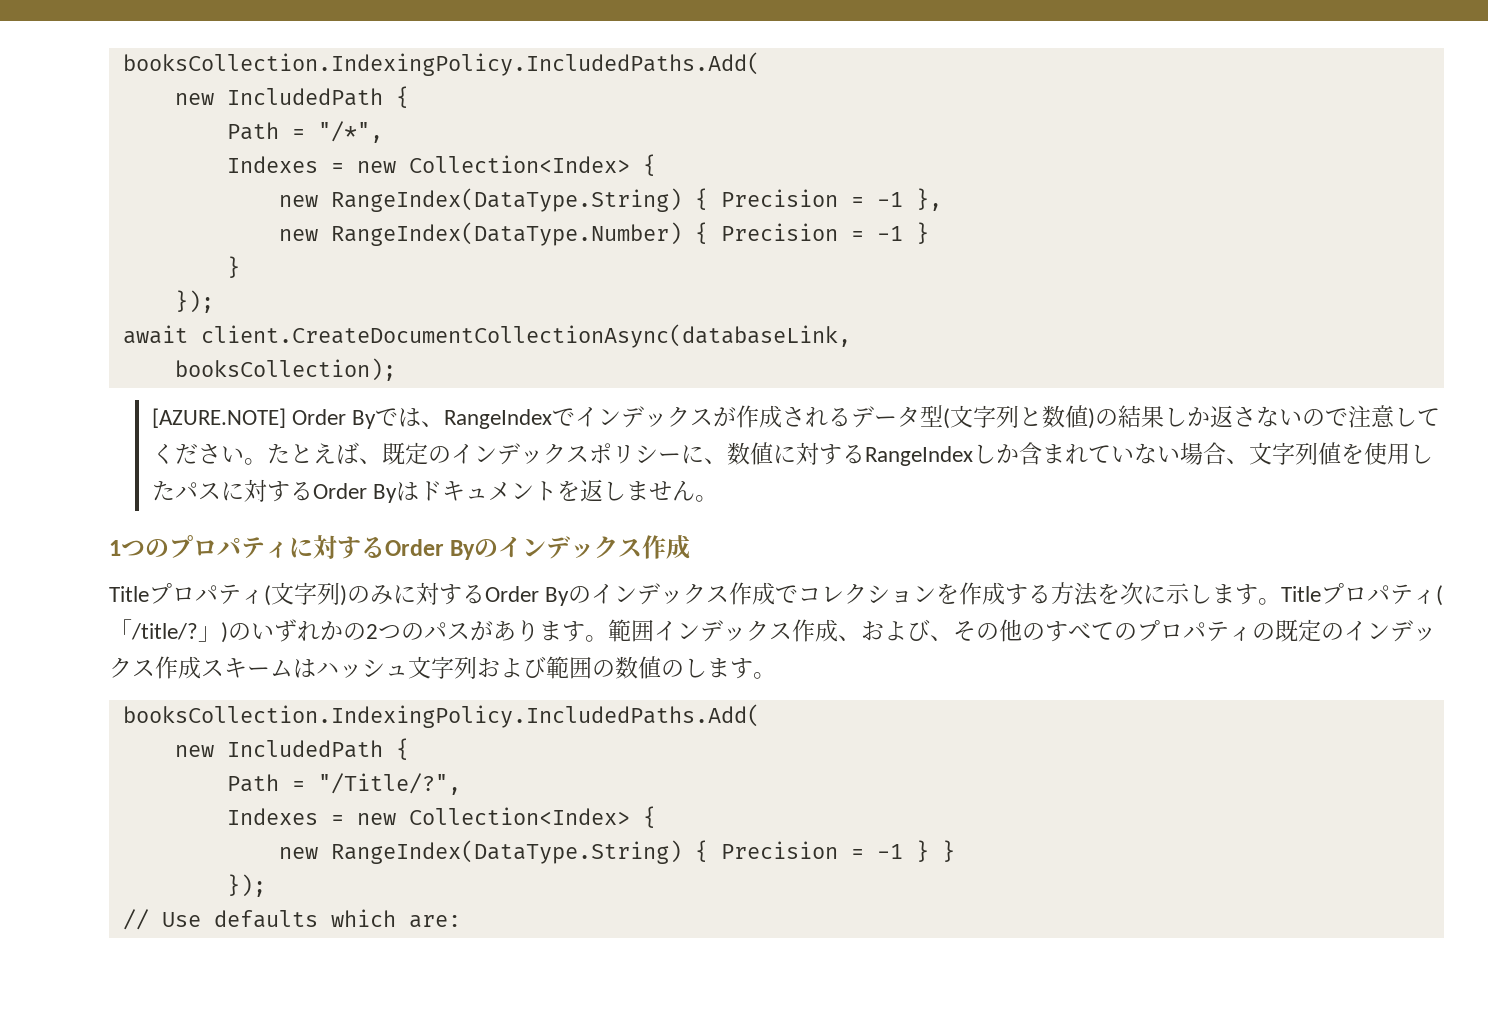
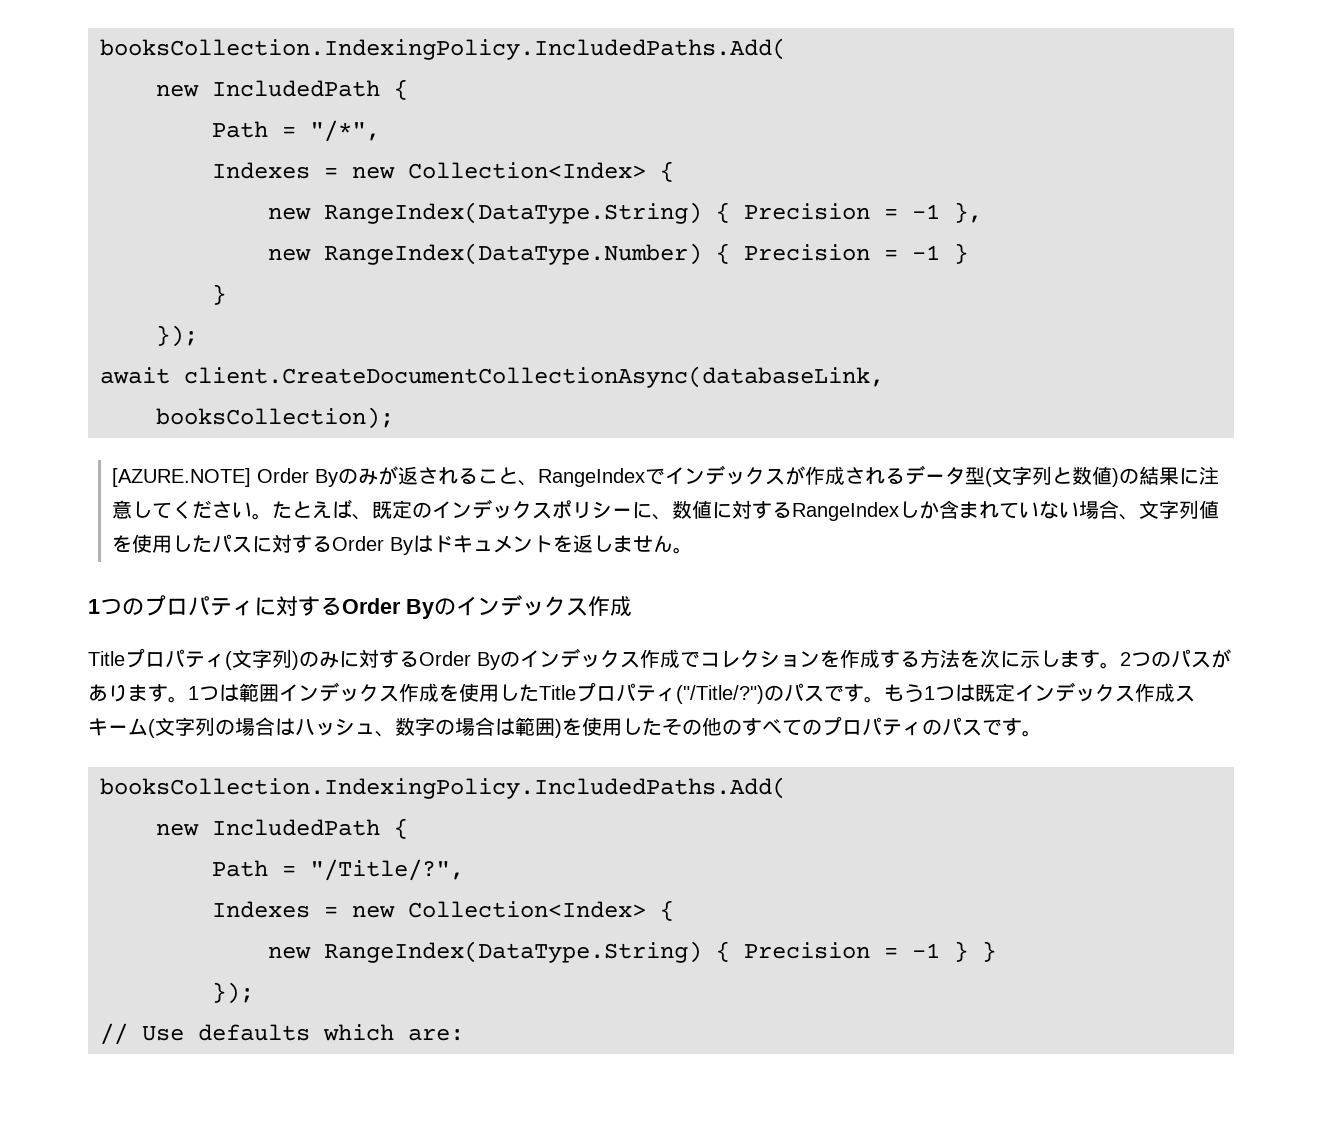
- [AZURE.NOTE] Order Byでは、RangeIndexでインデックスが作成されるデータ型(文字列と数値)の結果しか返さないので注意してください。
+ [AZURE.NOTE] Order Byのみが返されること、RangeIndexでインデックスが作成されるデータ型(文字列と数値)の結果に注意してください。
- Titleプロパティ(「/title/?」)のいずれかの2つのパスがあります。
+ 2つのパスがあります。
- 範囲インデックス作成、および、その他のすべてのプロパティの既定のインデックス作成スキームはハッシュ文字列および範囲の数値のします。
+ 1つは範囲インデックス作成を使用したTitleプロパティ("/Title/?")のパスです。もう1つは既定インデックス作成スキーム(文字列の場合はハッシュ、数字の場合は範囲)を使用したその他のすべてのプロパティのパスです。

